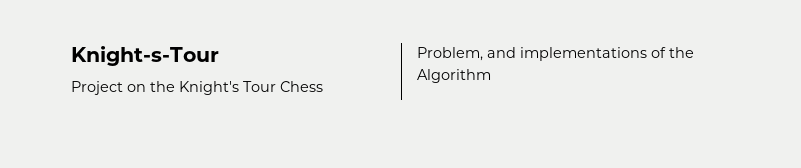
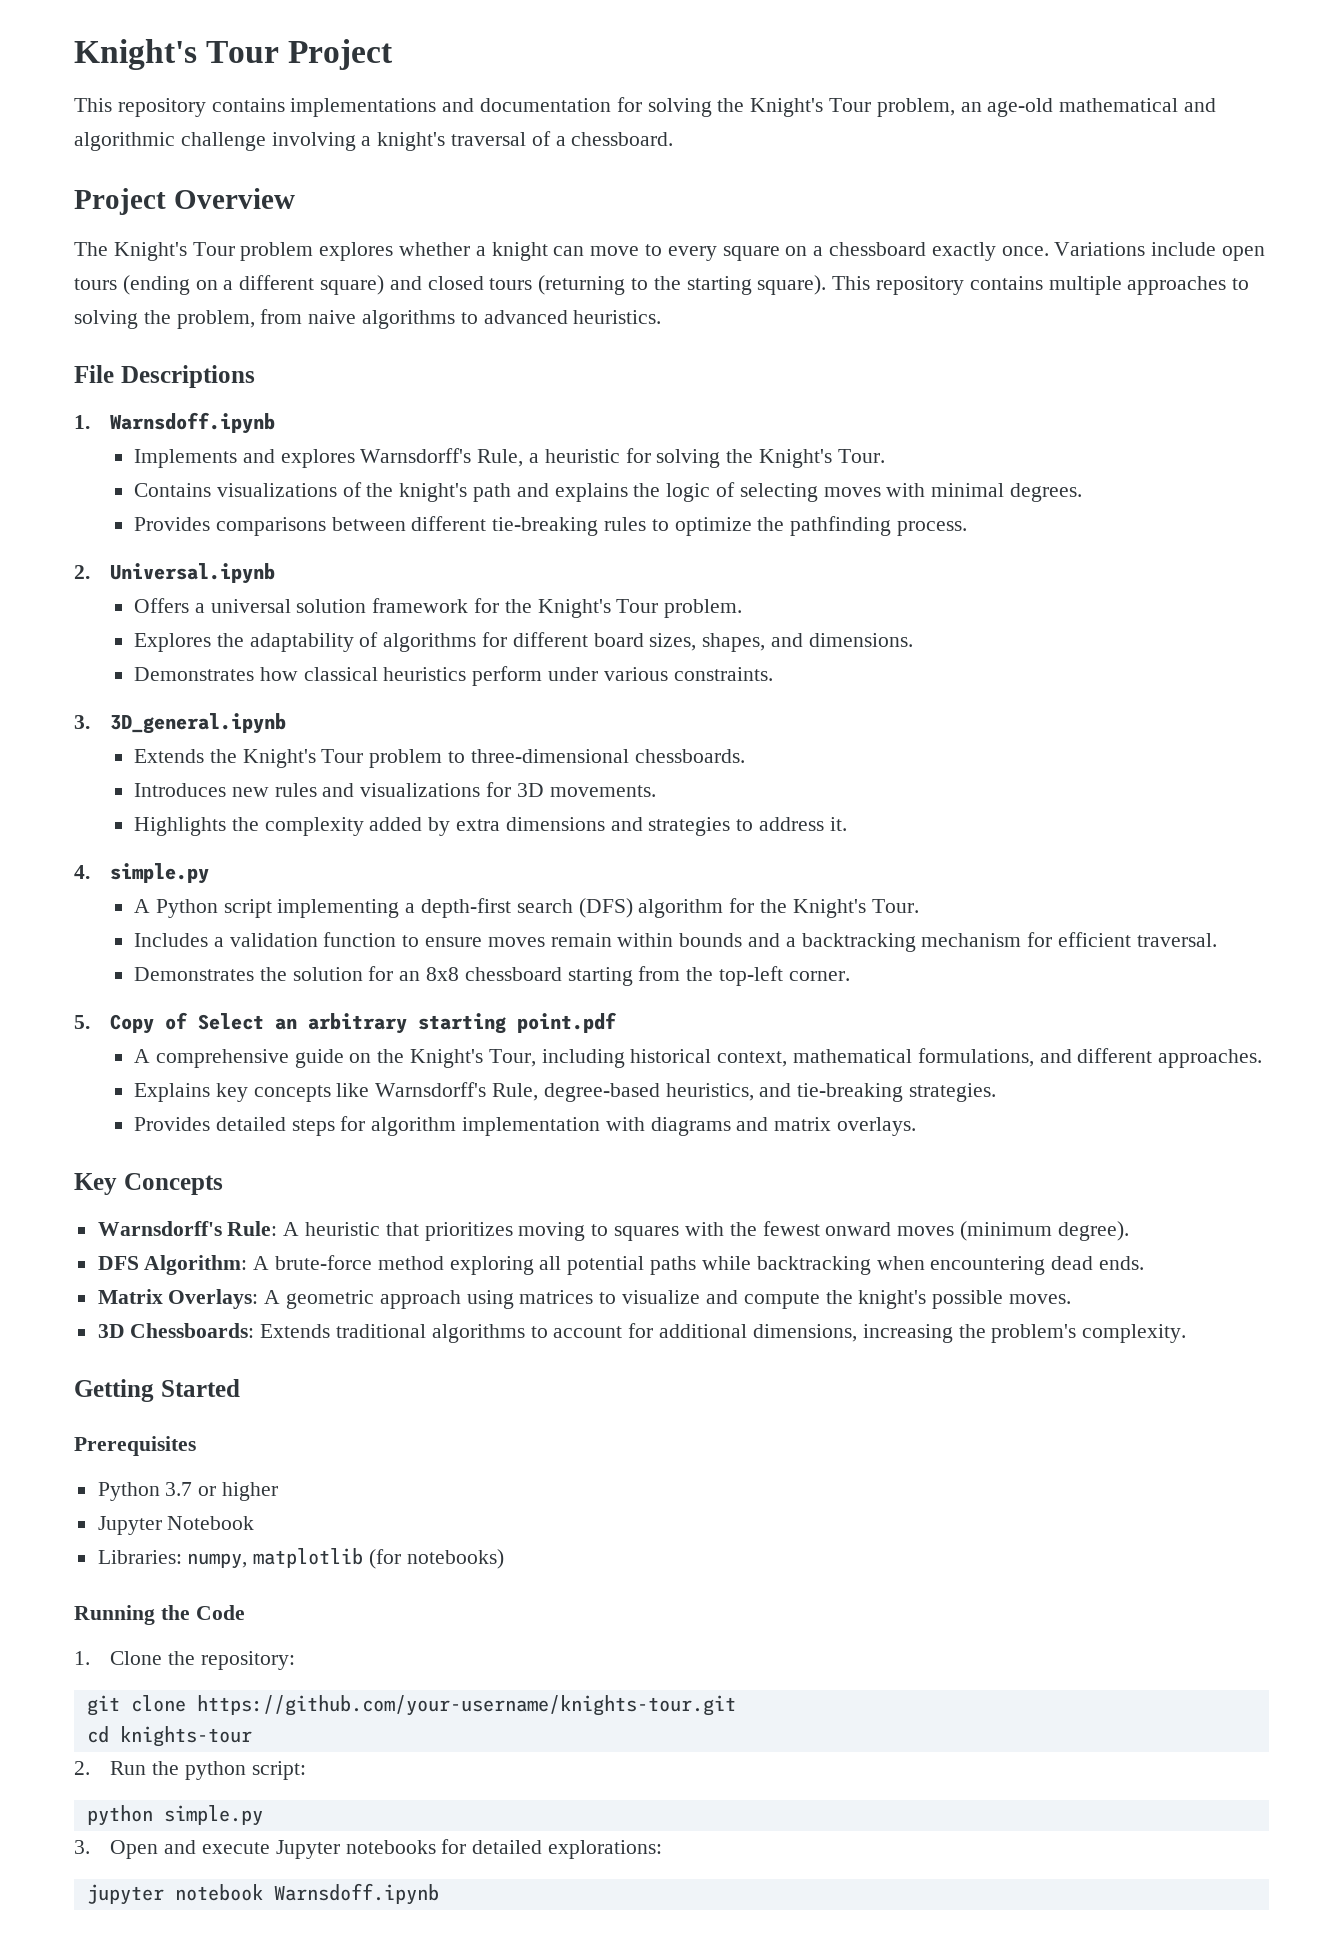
- Knight-s-Tour
- Project on the Knight's Tour Chess Problem, and implementations of the Algorithm
+ Knight's Tour Project
+ This repository contains implementations and documentation for solving the Knight's Tour problem, an age-old mathematical and algorithmic challenge involving a knight's traversal of a chessboard.
+ Project Overview
+ The Knight's Tour problem explores whether a knight can move to every square on a chessboard exactly once. Variations include open tours (ending on a different square) and closed tours (returning to the starting square). This repository contains multiple approaches to solving the problem, from naive algorithms to advanced heuristics.
+ File Descriptions
+ 1. Warnsdoff.ipynb
+ Implements and explores Warnsdorff's Rule, a heuristic for solving the Knight's Tour.
+ Contains visualizations of the knight's path and explains the logic of selecting moves with minimal degrees.
+ Provides comparisons between different tie-breaking rules to optimize the pathfinding process.
+ 2. Universal.ipynb
+ Offers a universal solution framework for the Knight's Tour problem.
+ Explores the adaptability of algorithms for different board sizes, shapes, and dimensions.
+ Demonstrates how classical heuristics perform under various constraints.
+ 3. 3D_general.ipynb
+ Extends the Knight's Tour problem to three-dimensional chessboards.
+ Introduces new rules and visualizations for 3D movements.
+ Highlights the complexity added by extra dimensions and strategies to address it.
+ 4. simple.py
+ A Python script implementing a depth-first search (DFS) algorithm for the Knight's Tour.
+ Includes a validation function to ensure moves remain within bounds and a backtracking mechanism for efficient traversal.
+ Demonstrates the solution for an 8x8 chessboard starting from the top-left corner.
+ 5. Copy of Select an arbitrary starting point.pdf
+ A comprehensive guide on the Knight's Tour, including historical context, mathematical formulations, and different approaches.
+ Explains key concepts like Warnsdorff's Rule, degree-based heuristics, and tie-breaking strategies.
+ Provides detailed steps for algorithm implementation with diagrams and matrix overlays.
+ Key Concepts
+ Warnsdorff's Rule: A heuristic that prioritizes moving to squares with the fewest onward moves (minimum degree).
+ DFS Algorithm: A brute-force method exploring all potential paths while backtracking when encountering dead ends.
+ Matrix Overlays: A geometric approach using matrices to visualize and compute the knight's possible moves.
+ 3D Chessboards: Extends traditional algorithms to account for additional dimensions, increasing the problem's complexity.
+ Getting Started
+ Prerequisites
+ Python 3.7 or higher
+ Jupyter Notebook
+ Libraries: numpy, matplotlib (for notebooks)
+ Running the Code
+ 1. Clone the repository:
+ git clone https://github.com/your-username/knights-tour.git
+ cd knights-tour
+ 2. Run the python script:
+ python simple.py
+ 3. Open and execute Jupyter notebooks for detailed explorations:
+ jupyter notebook Warnsdoff.ipynb

